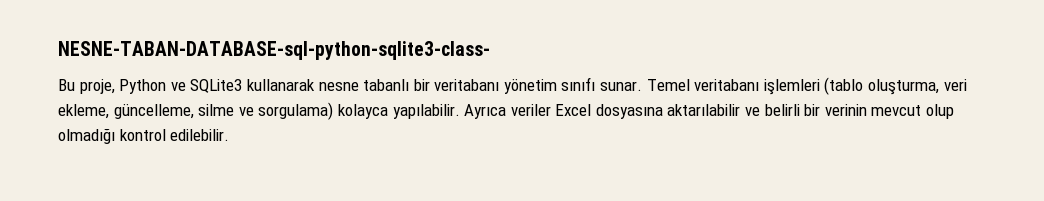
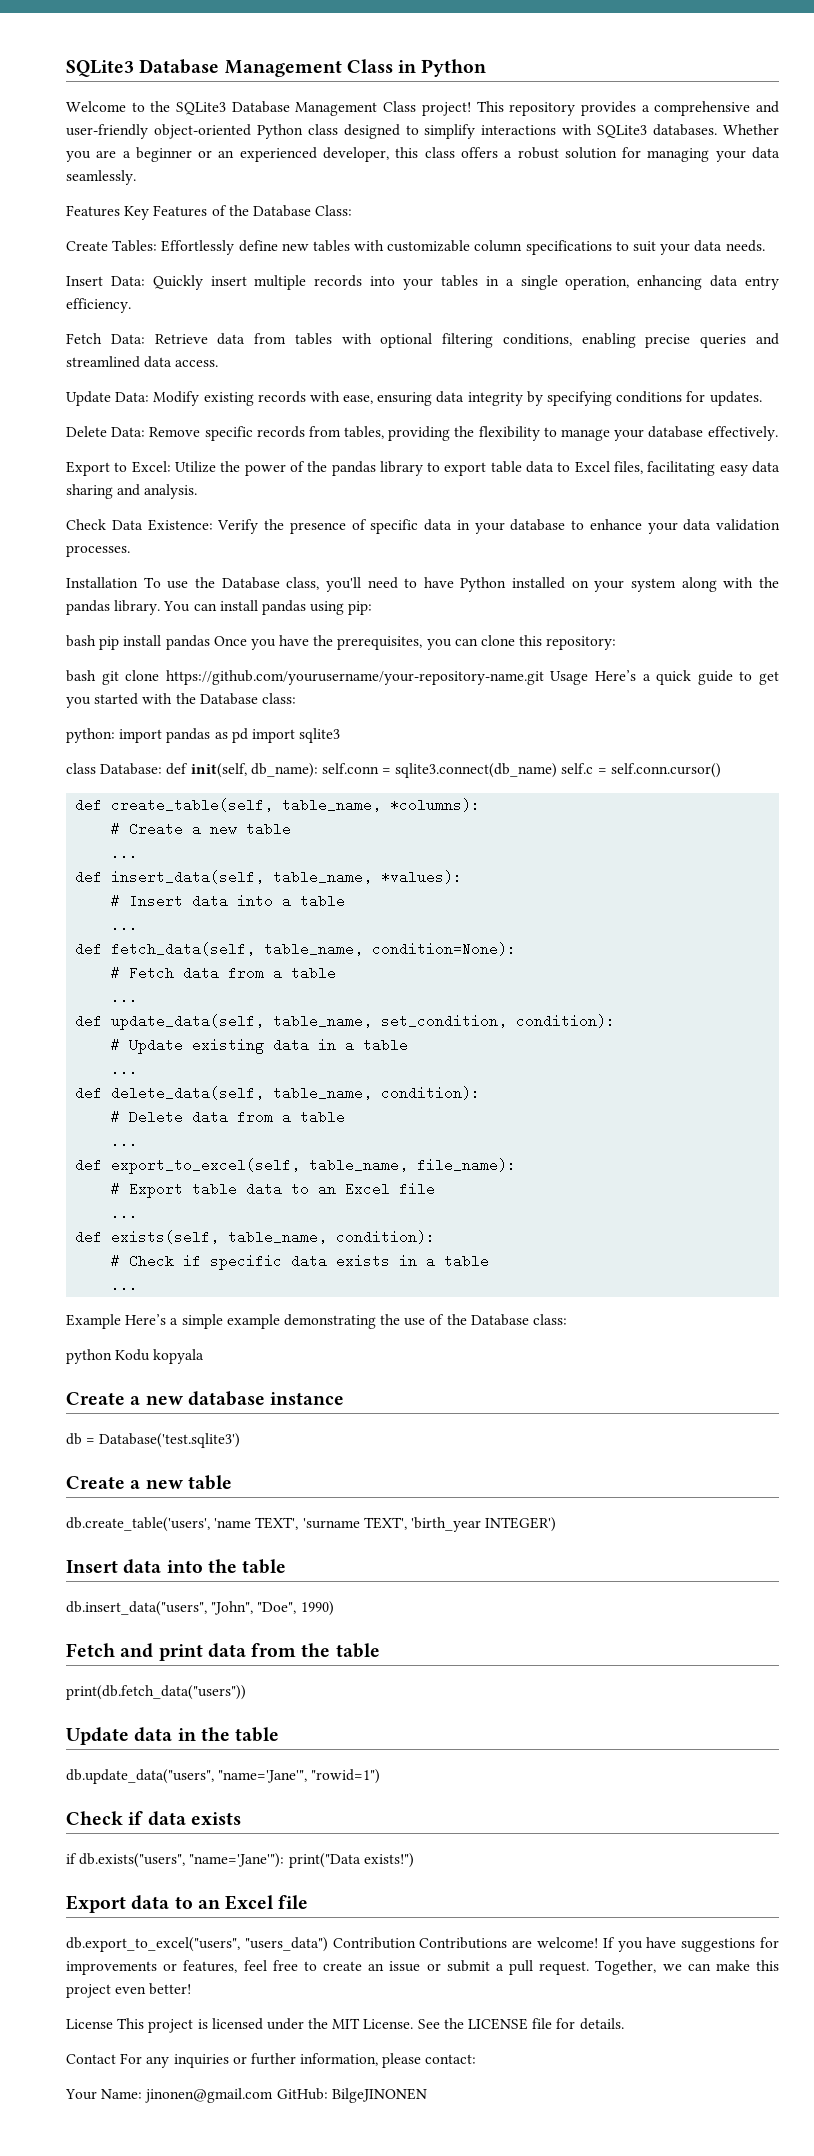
- NESNE-TABAN-DATABASE-sql-python-sqlite3-class-
- Bu proje, Python ve SQLite3 kullanarak nesne tabanlı bir veritabanı yönetim sınıfı sunar. Temel veritabanı işlemleri (tablo oluşturma, veri ekleme, güncelleme, silme ve sorgulama) kolayca yapılabilir. Ayrıca veriler Excel dosyasına aktarılabilir ve belirli bir verinin mevcut olup olmadığı kontrol edilebilir.
+ SQLite3 Database Management Class in Python
+ Welcome to the SQLite3 Database Management Class project! This repository provides a comprehensive and user-friendly object-oriented Python class designed to simplify interactions with SQLite3 databases. Whether you are a beginner or an experienced developer, this class offers a robust solution for managing your data seamlessly.
+ Features Key Features of the Database Class:
+ Create Tables: Effortlessly define new tables with customizable column specifications to suit your data needs.
+ Insert Data: Quickly insert multiple records into your tables in a single operation, enhancing data entry efficiency.
+ Fetch Data: Retrieve data from tables with optional filtering conditions, enabling precise queries and streamlined data access.
+ Update Data: Modify existing records with ease, ensuring data integrity by specifying conditions for updates.
+ Delete Data: Remove specific records from tables, providing the flexibility to manage your database effectively.
+ Export to Excel: Utilize the power of the pandas library to export table data to Excel files, facilitating easy data sharing and analysis.
+ Check Data Existence: Verify the presence of specific data in your database to enhance your data validation processes.
+ Installation To use the Database class, you'll need to have Python installed on your system along with the pandas library. You can install pandas using pip:
+ bash pip install pandas Once you have the prerequisites, you can clone this repository:
+ bash git clone https://github.com/yourusername/your-repository-name.git Usage Here’s a quick guide to get you started with the Database class:
+ python: import pandas as pd import sqlite3
+ class Database: def init(self, db_name): self.conn = sqlite3.connect(db_name) self.c = self.conn.cursor()
+ def create_table(self, table_name, *columns):
+ # Create a new table
+ ...
+ def insert_data(self, table_name, *values):
+ # Insert data into a table
+ ...
+ def fetch_data(self, table_name, condition=None):
+ # Fetch data from a table
+ ...
+ def update_data(self, table_name, set_condition, condition):
+ # Update existing data in a table
+ ...
+ def delete_data(self, table_name, condition):
+ # Delete data from a table
+ ...
+ def export_to_excel(self, table_name, file_name):
+ # Export table data to an Excel file
+ ...
+ def exists(self, table_name, condition):
+ # Check if specific data exists in a table
+ ...
+ Example Here’s a simple example demonstrating the use of the Database class:
+ python Kodu kopyala
+ Create a new database instance
+ db = Database('test.sqlite3')
+ Create a new table
+ db.create_table('users', 'name TEXT', 'surname TEXT', 'birth_year INTEGER')
+ Insert data into the table
+ db.insert_data("users", "John", "Doe", 1990)
+ Fetch and print data from the table
+ print(db.fetch_data("users"))
+ Update data in the table
+ db.update_data("users", "name='Jane'", "rowid=1")
+ Check if data exists
+ if db.exists("users", "name='Jane'"): print("Data exists!")
+ Export data to an Excel file
+ db.export_to_excel("users", "users_data") Contribution Contributions are welcome! If you have suggestions for improvements or features, feel free to create an issue or submit a pull request. Together, we can make this project even better!
+ License This project is licensed under the MIT License. See the LICENSE file for details.
+ Contact For any inquiries or further information, please contact:
+ Your Name: jinonen@gmail.com GitHub: BilgeJINONEN

